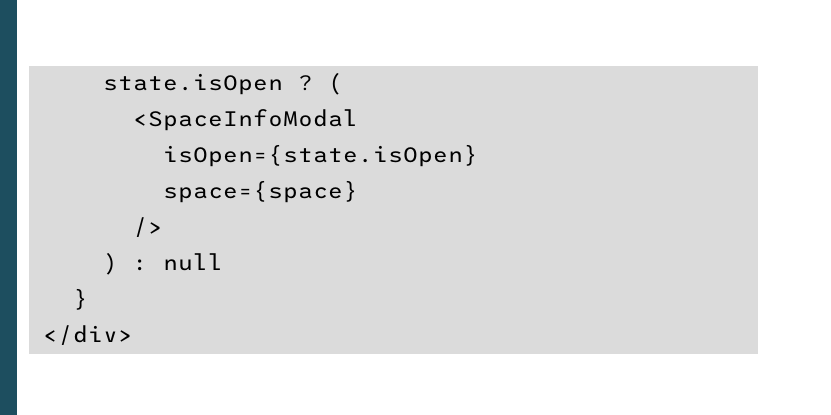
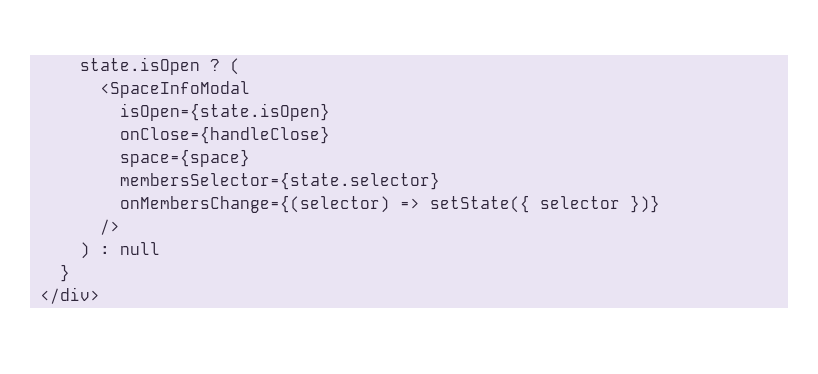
+ onClose={handleClose}
+ membersSelector={state.selector}
+ onMembersChange={(selector) => setState({ selector })}

